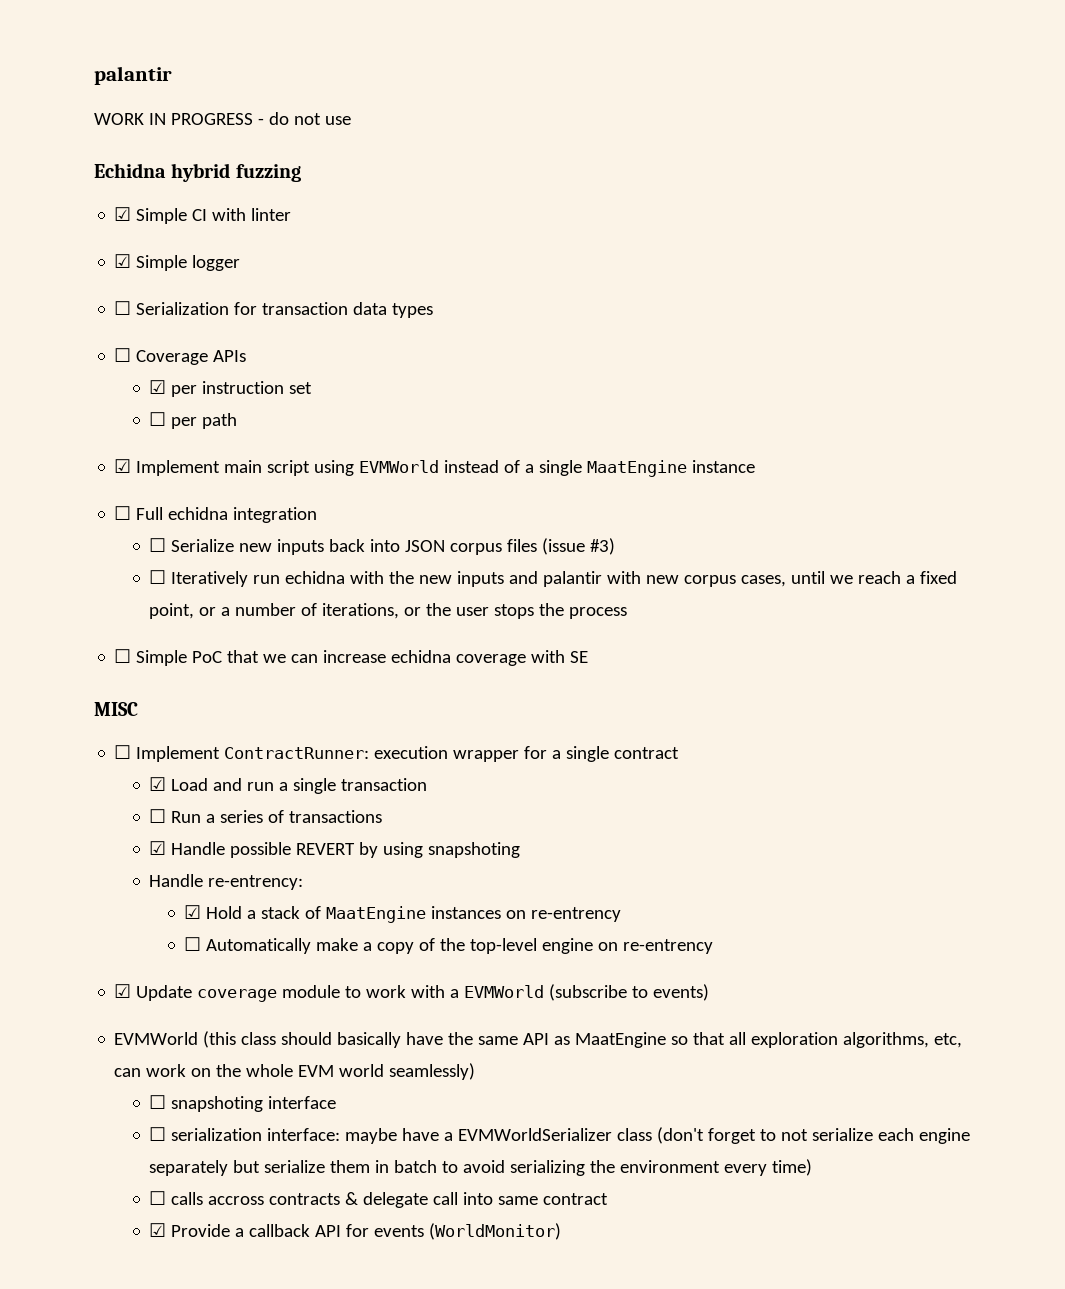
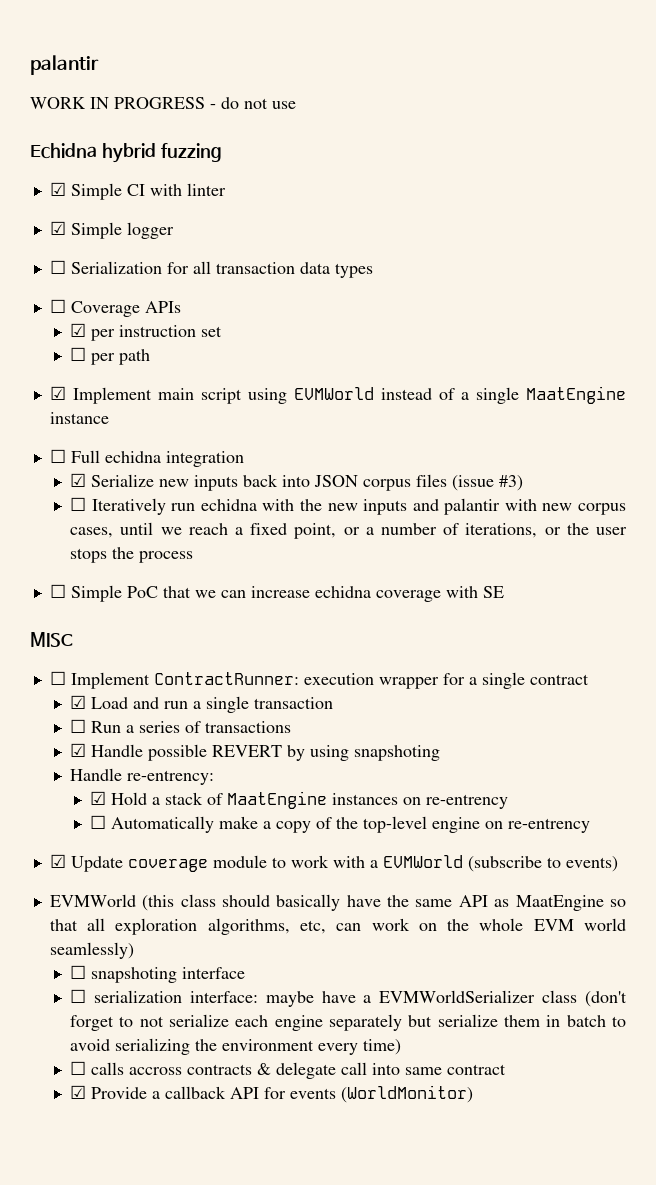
- ☐ Serialization for transaction data types
+ ☐ Serialization for all transaction data types
- ☐ Serialize new inputs back into JSON corpus files (issue #3)
+ ☑ Serialize new inputs back into JSON corpus files (issue #3)

